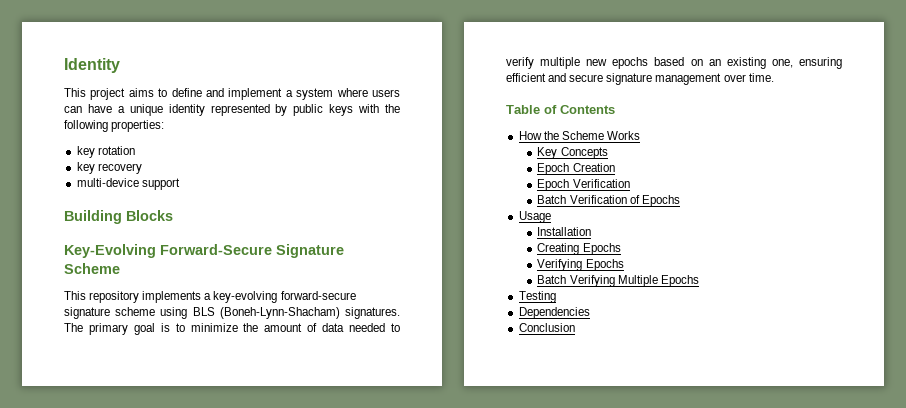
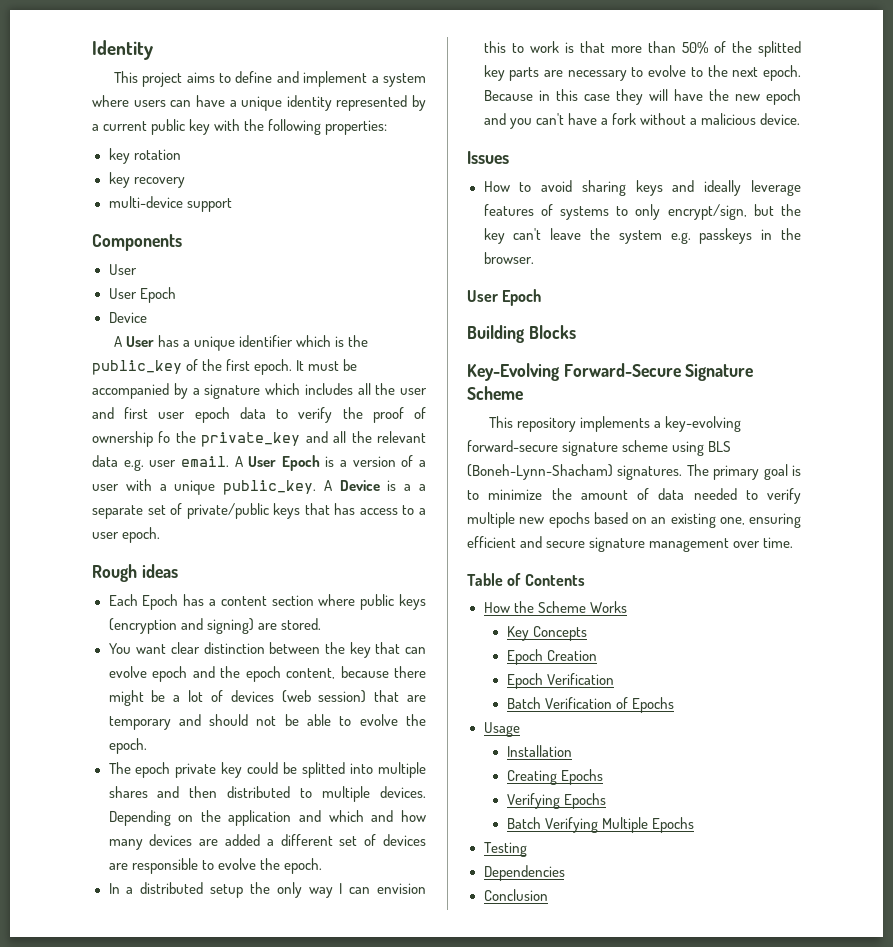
- This project aims to define and implement a system where users can have a unique identity represented by public keys with the following properties:
+ This project aims to define and implement a system where users can have a unique identity represented by a current public key with the following properties:
+ Components
+ User
+ User Epoch
+ Device
+ A User has a unique identifier which is the public_key of the first epoch. It must be accompanied by a signature which includes all the user and first user epoch data to verify the proof of ownership fo the private_key and all the relevant data e.g. user email. A User Epoch is a version of a user with a unique public_key. A Device is a a separate set of private/public keys that has access to a user epoch.
+ Rough ideas
+ Each Epoch has a content section where public keys (encryption and signing) are stored.
+ You want clear distinction between the key that can evolve epoch and the epoch content, because there might be a lot of devices (web session) that are temporary and should not be able to evolve the epoch.
+ The epoch private key could be splitted into multiple shares and then distributed to multiple devices. Depending on the application and which and how many devices are added a different set of devices are responsible to evolve the epoch.
+ In a distributed setup the only way I can envision this to work is that more than 50% of the splitted key parts are necessary to evolve to the next epoch. Because in this case they will have the new epoch and you can't have a fork without a malicious device.
+ Issues
+ How to avoid sharing keys and ideally leverage features of systems to only encrypt/sign, but the key can't leave the system e.g. passkeys in the browser.
+ User Epoch

